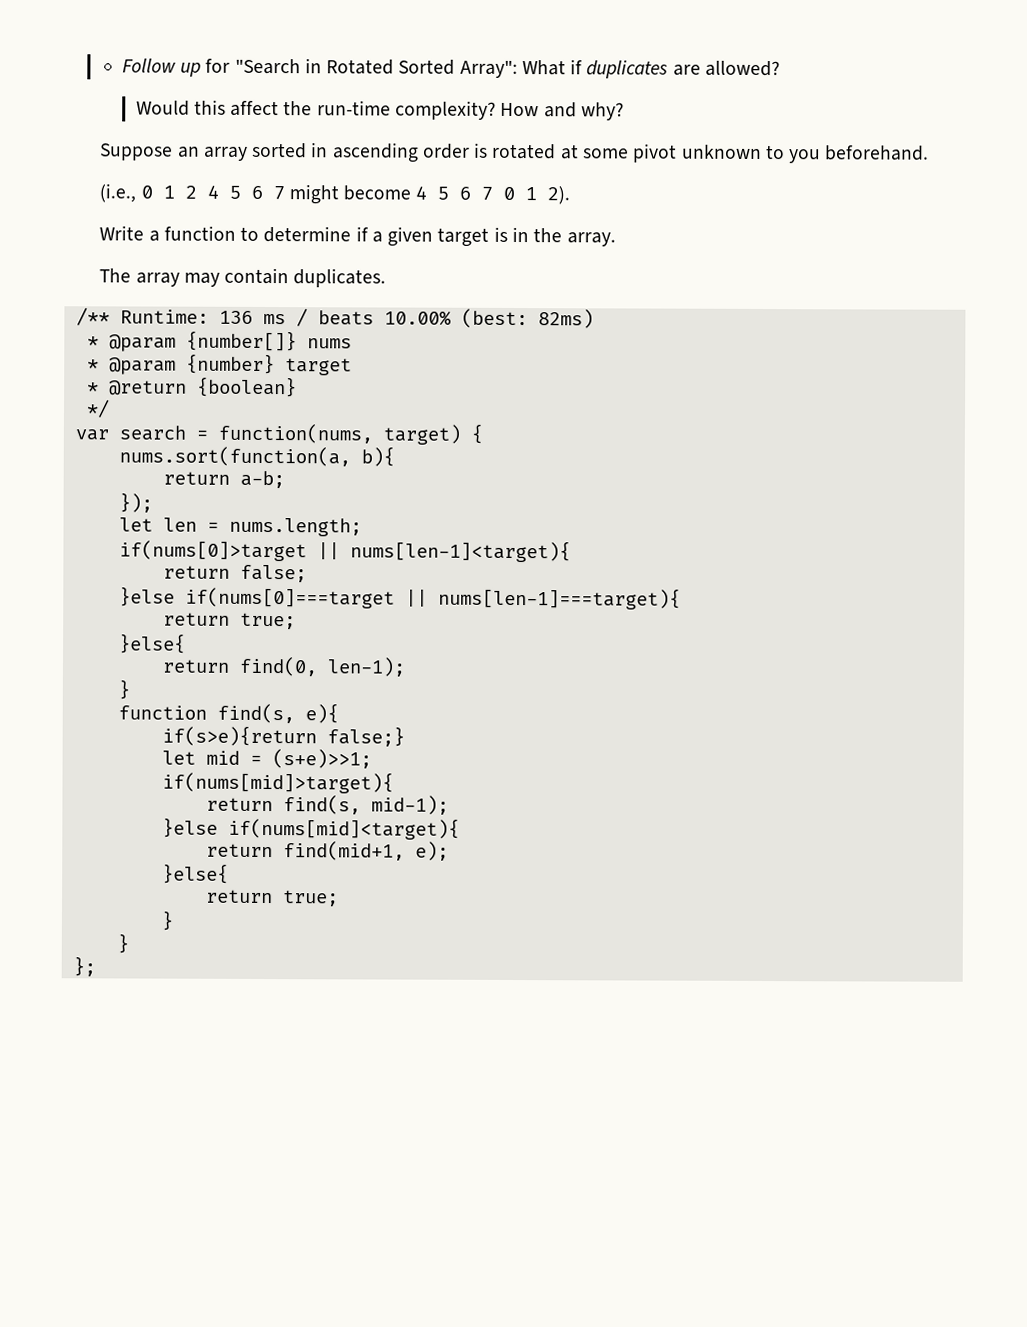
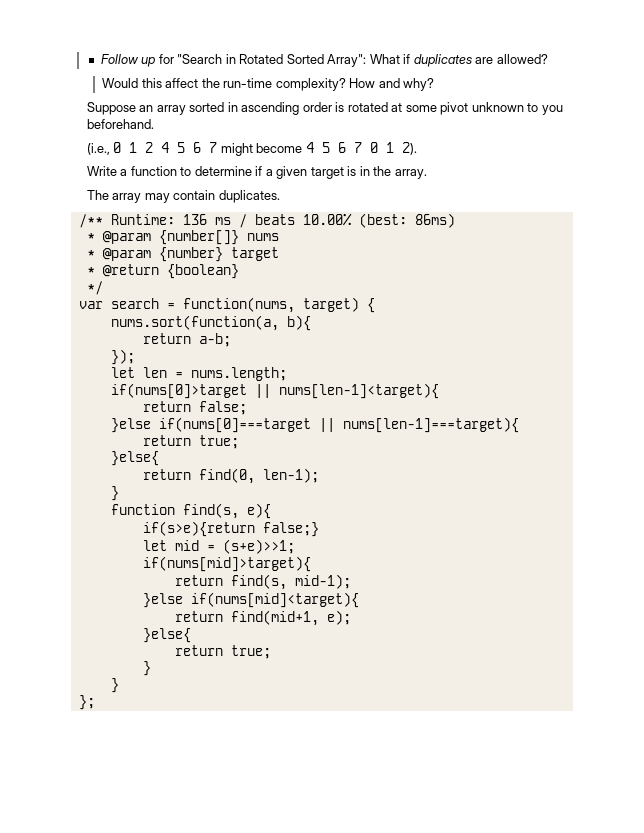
- /** Runtime: 136 ms / beats 10.00% (best: 82ms)
+ /** Runtime: 136 ms / beats 10.00% (best: 86ms)

